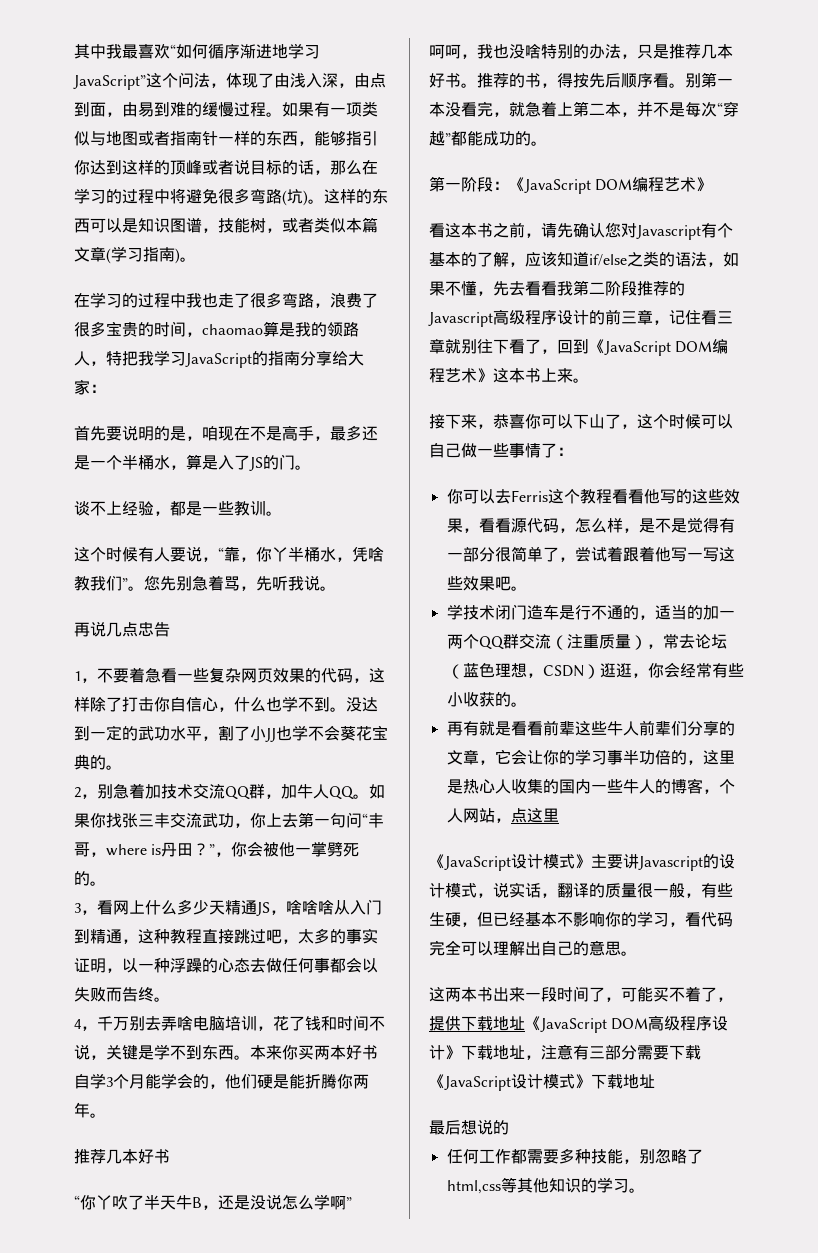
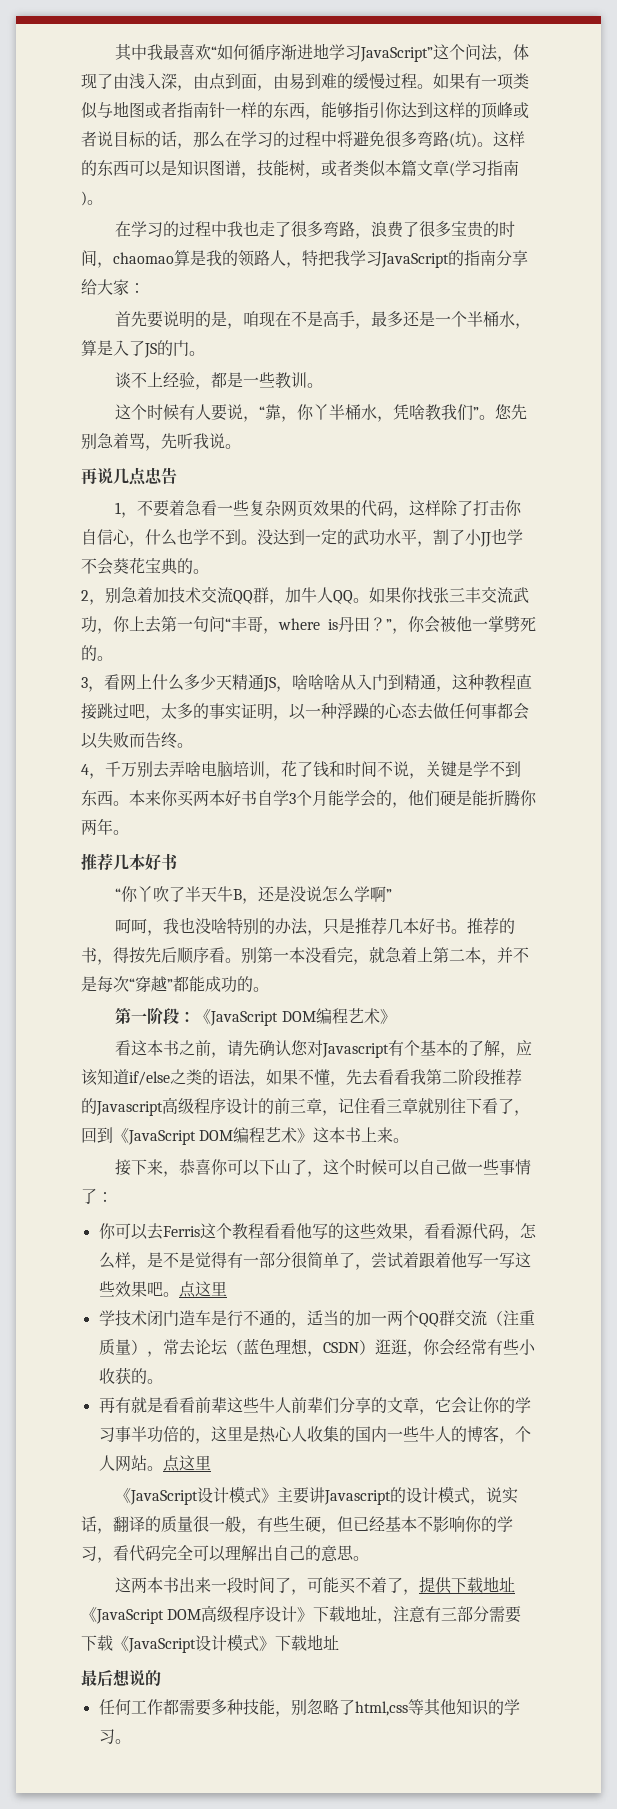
- 你可以去Ferris这个教程看看他写的这些效果，看看源代码，怎么样，是不是觉得有一部分很简单了，尝试着跟着他写一写这些效果吧。
+ 你可以去Ferris这个教程看看他写的这些效果，看看源代码，怎么样，是不是觉得有一部分很简单了，尝试着跟着他写一写这些效果吧。点这里
- 再有就是看看前辈这些牛人前辈们分享的文章，它会让你的学习事半功倍的，这里是热心人收集的国内一些牛人的博客，个人网站，点这里
+ 再有就是看看前辈这些牛人前辈们分享的文章，它会让你的学习事半功倍的，这里是热心人收集的国内一些牛人的博客，个人网站。点这里

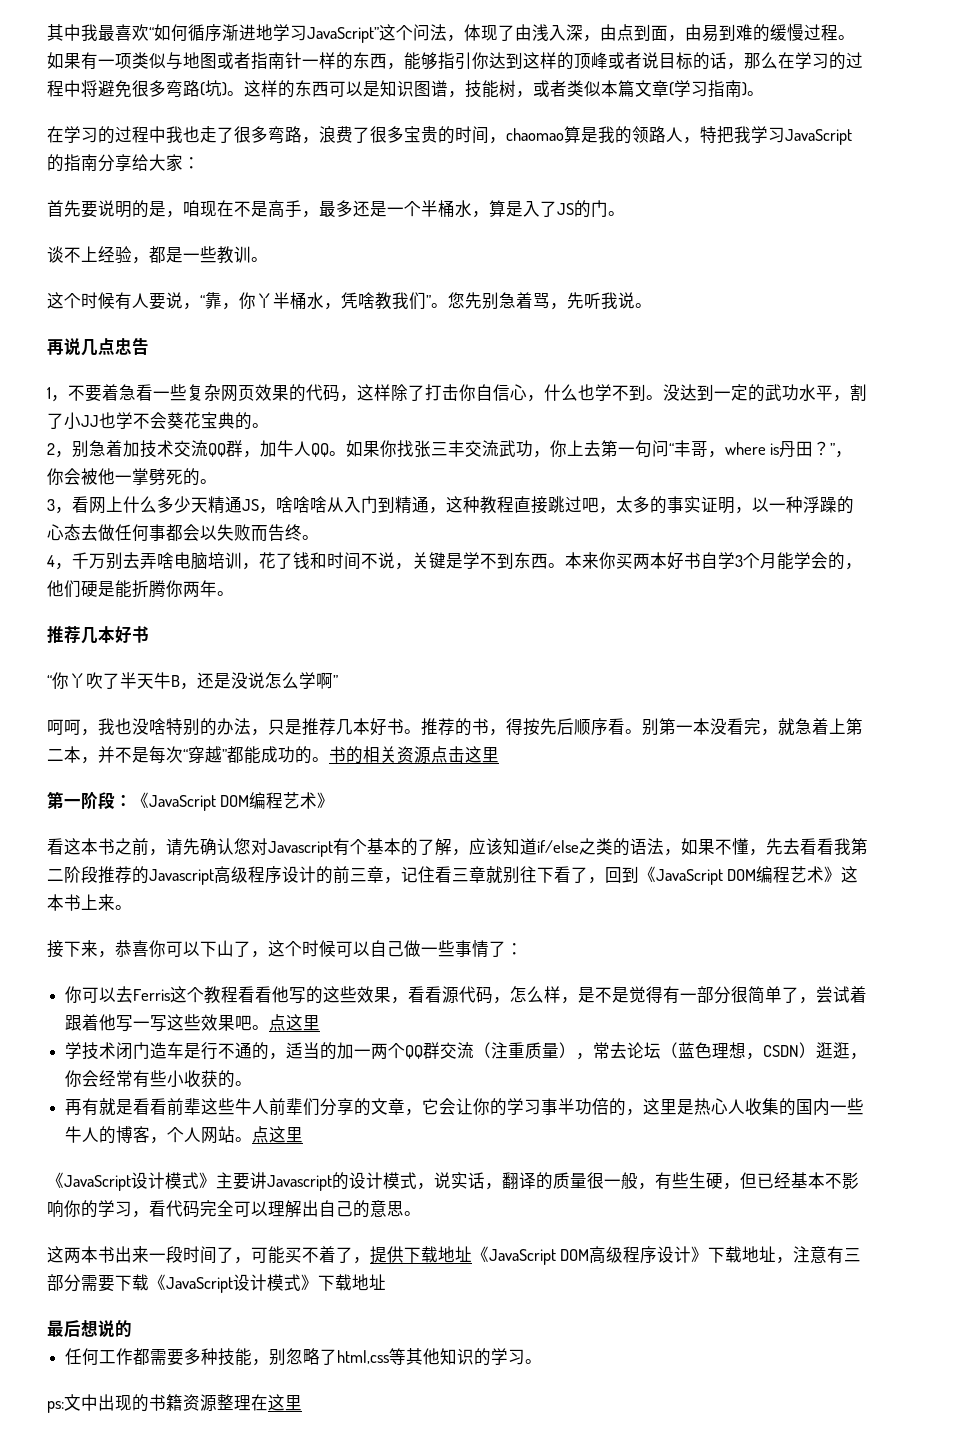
+ 书的相关资源点击这里
+ ps:文中出现的书籍资源整理在这里

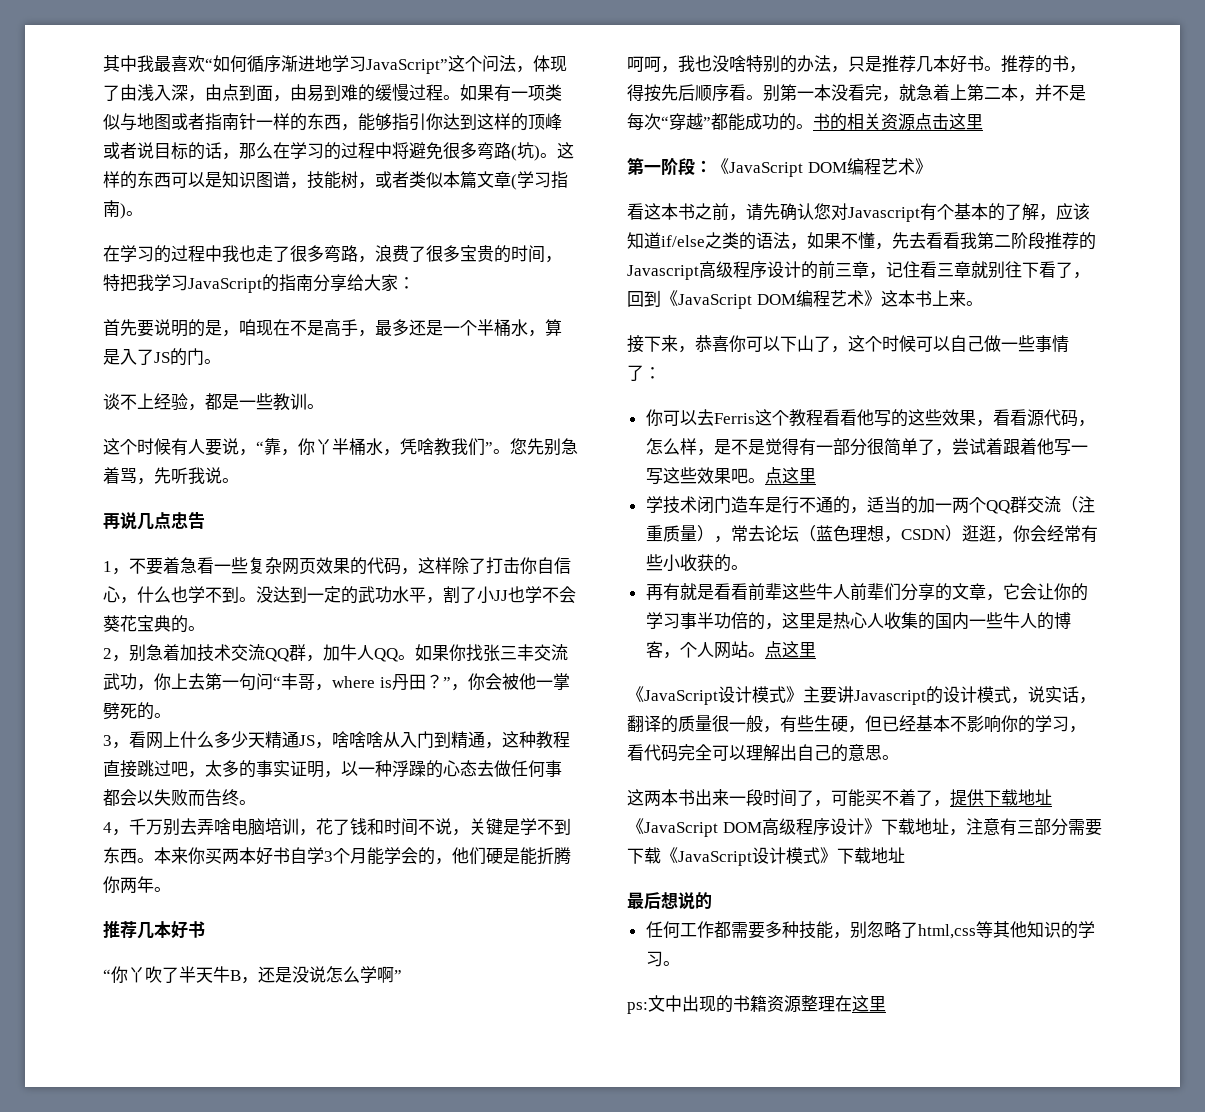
- 在学习的过程中我也走了很多弯路，浪费了很多宝贵的时间，chaomao算是我的领路人，特把我学习JavaScript的指南分享给大家：
+ 在学习的过程中我也走了很多弯路，浪费了很多宝贵的时间，特把我学习JavaScript的指南分享给大家：

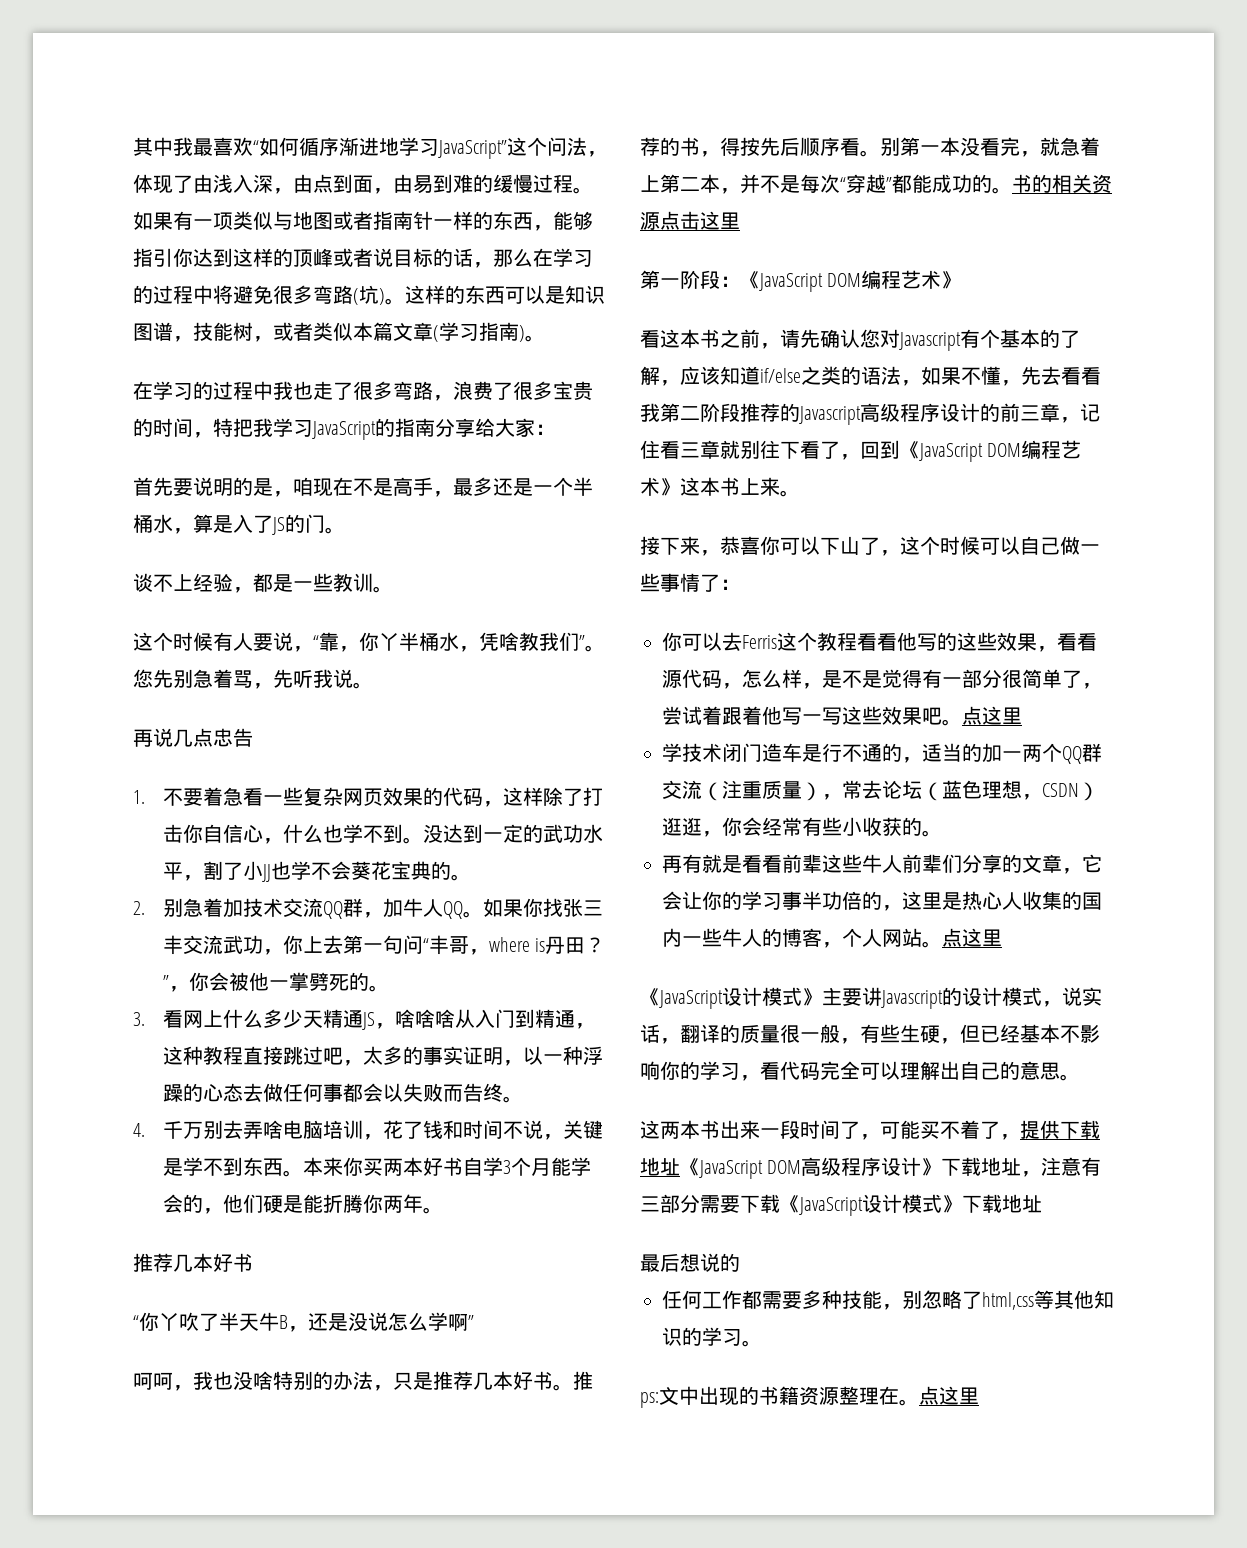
- 1，不要着急看一些复杂网页效果的代码，这样除了打击你自信心，什么也学不到。
+ 1.不要着急看一些复杂网页效果的代码，这样除了打击你自信心，什么也学不到。
- 2，别急着加技术交流QQ群，加牛人QQ。
+ 2.别急着加技术交流QQ群，加牛人QQ。
- 3，看网上什么多少天精通JS，啥啥啥从入门到精通，这种教程直接跳过吧，太多的事实证明，以一种浮躁的心态去做任何事都会以失败而告终。
+ 3.看网上什么多少天精通JS，啥啥啥从入门到精通，这种教程直接跳过吧，太多的事实证明，以一种浮躁的心态去做任何事都会以失败而告终。
- 4，千万别去弄啥电脑培训，花了钱和时间不说，关键是学不到东西。
+ 4.千万别去弄啥电脑培训，花了钱和时间不说，关键是学不到东西。
- ps:文中出现的书籍资源整理在这里
+ ps:文中出现的书籍资源整理在。点这里

